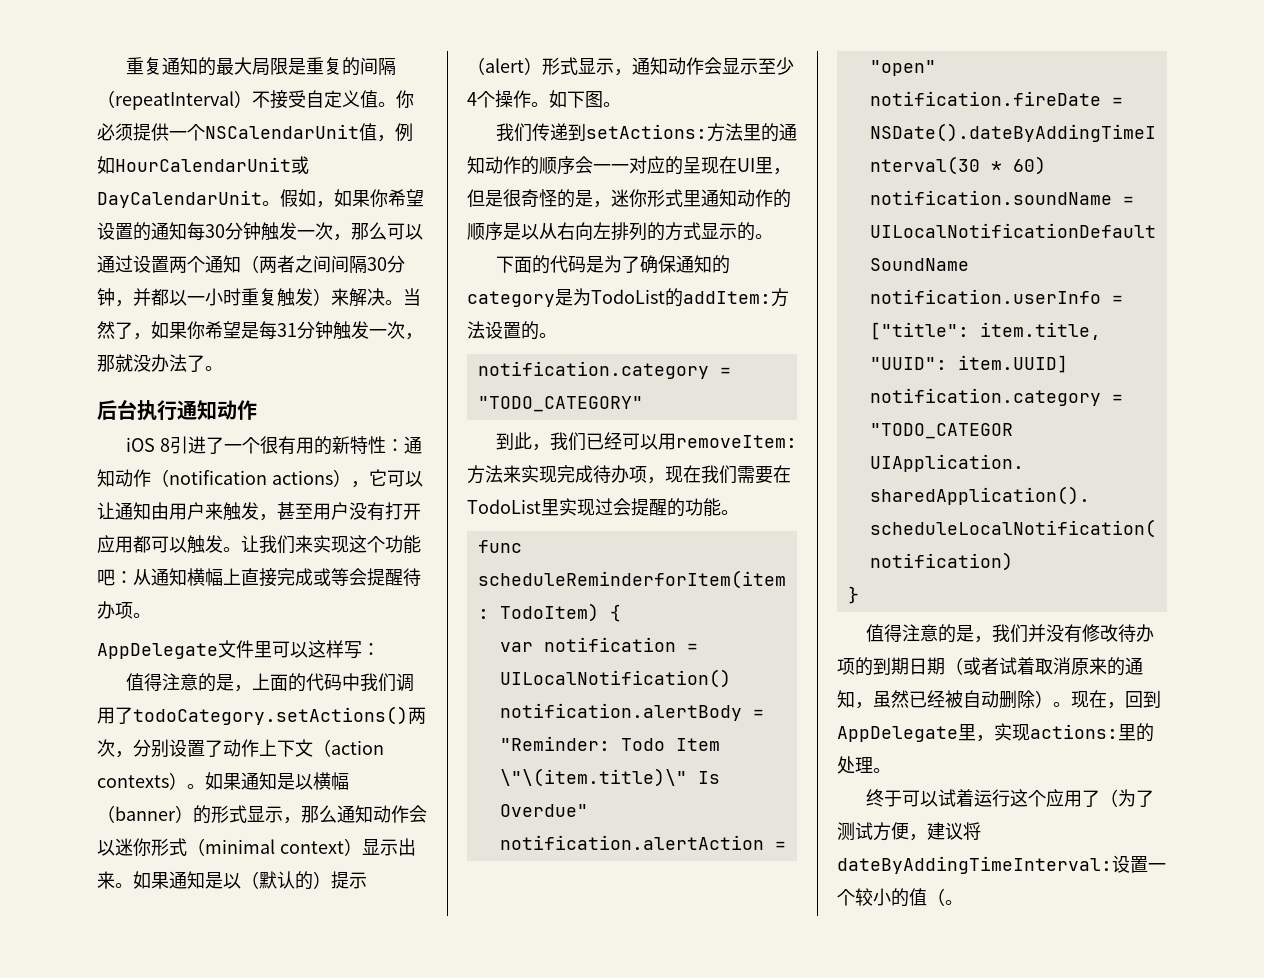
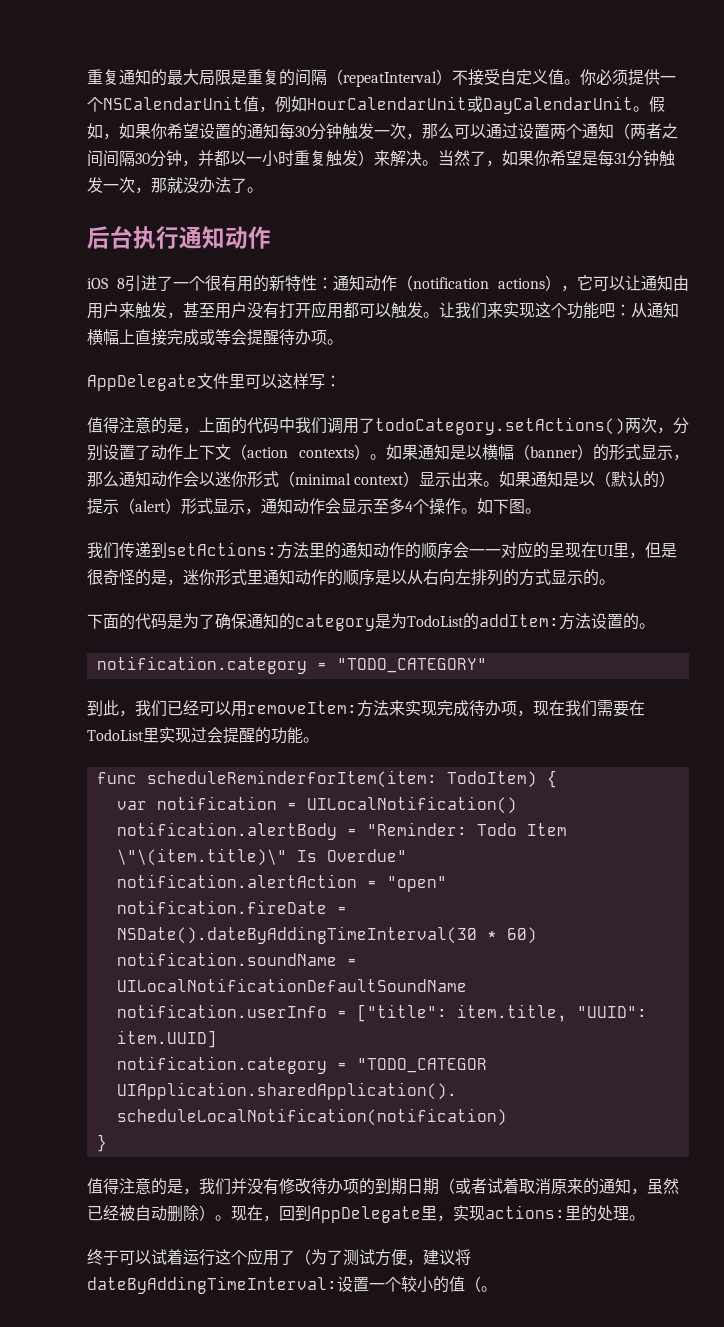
- 如果通知是以（默认的）提示（alert）形式显示，通知动作会显示至少4个操作。
+ 如果通知是以（默认的）提示（alert）形式显示，通知动作会显示至多4个操作。

